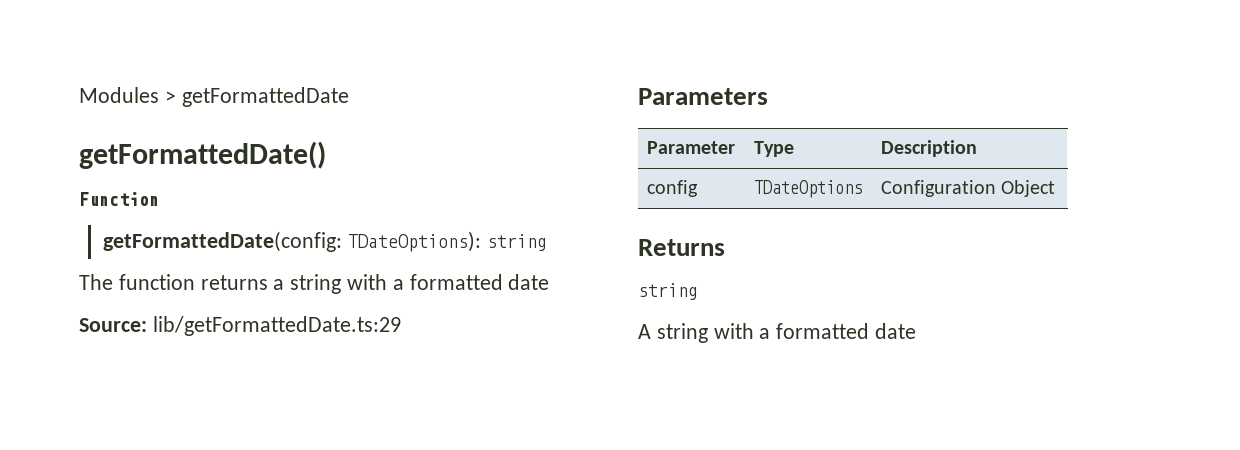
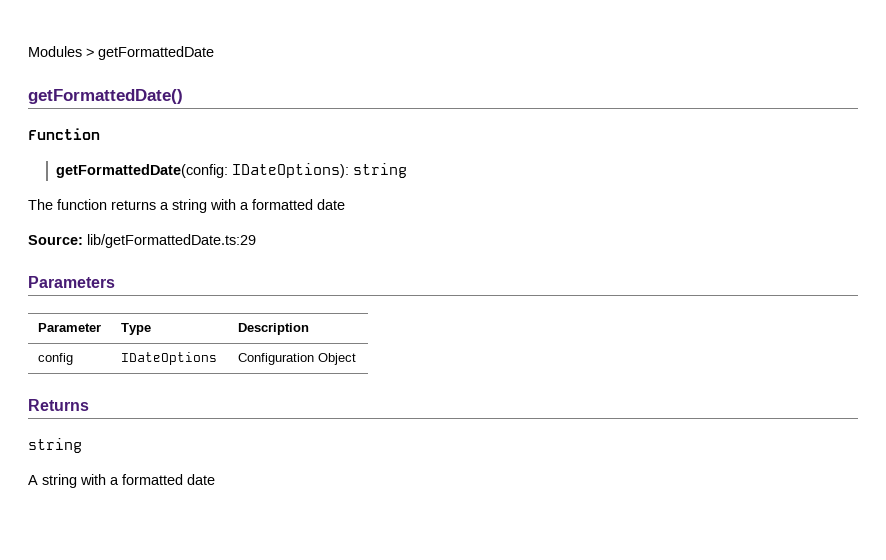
- getFormattedDate(config: TDateOptions): string
+ getFormattedDate(config: IDateOptions): string
- config | TDateOptions | Configuration Object
+ config | IDateOptions | Configuration Object

